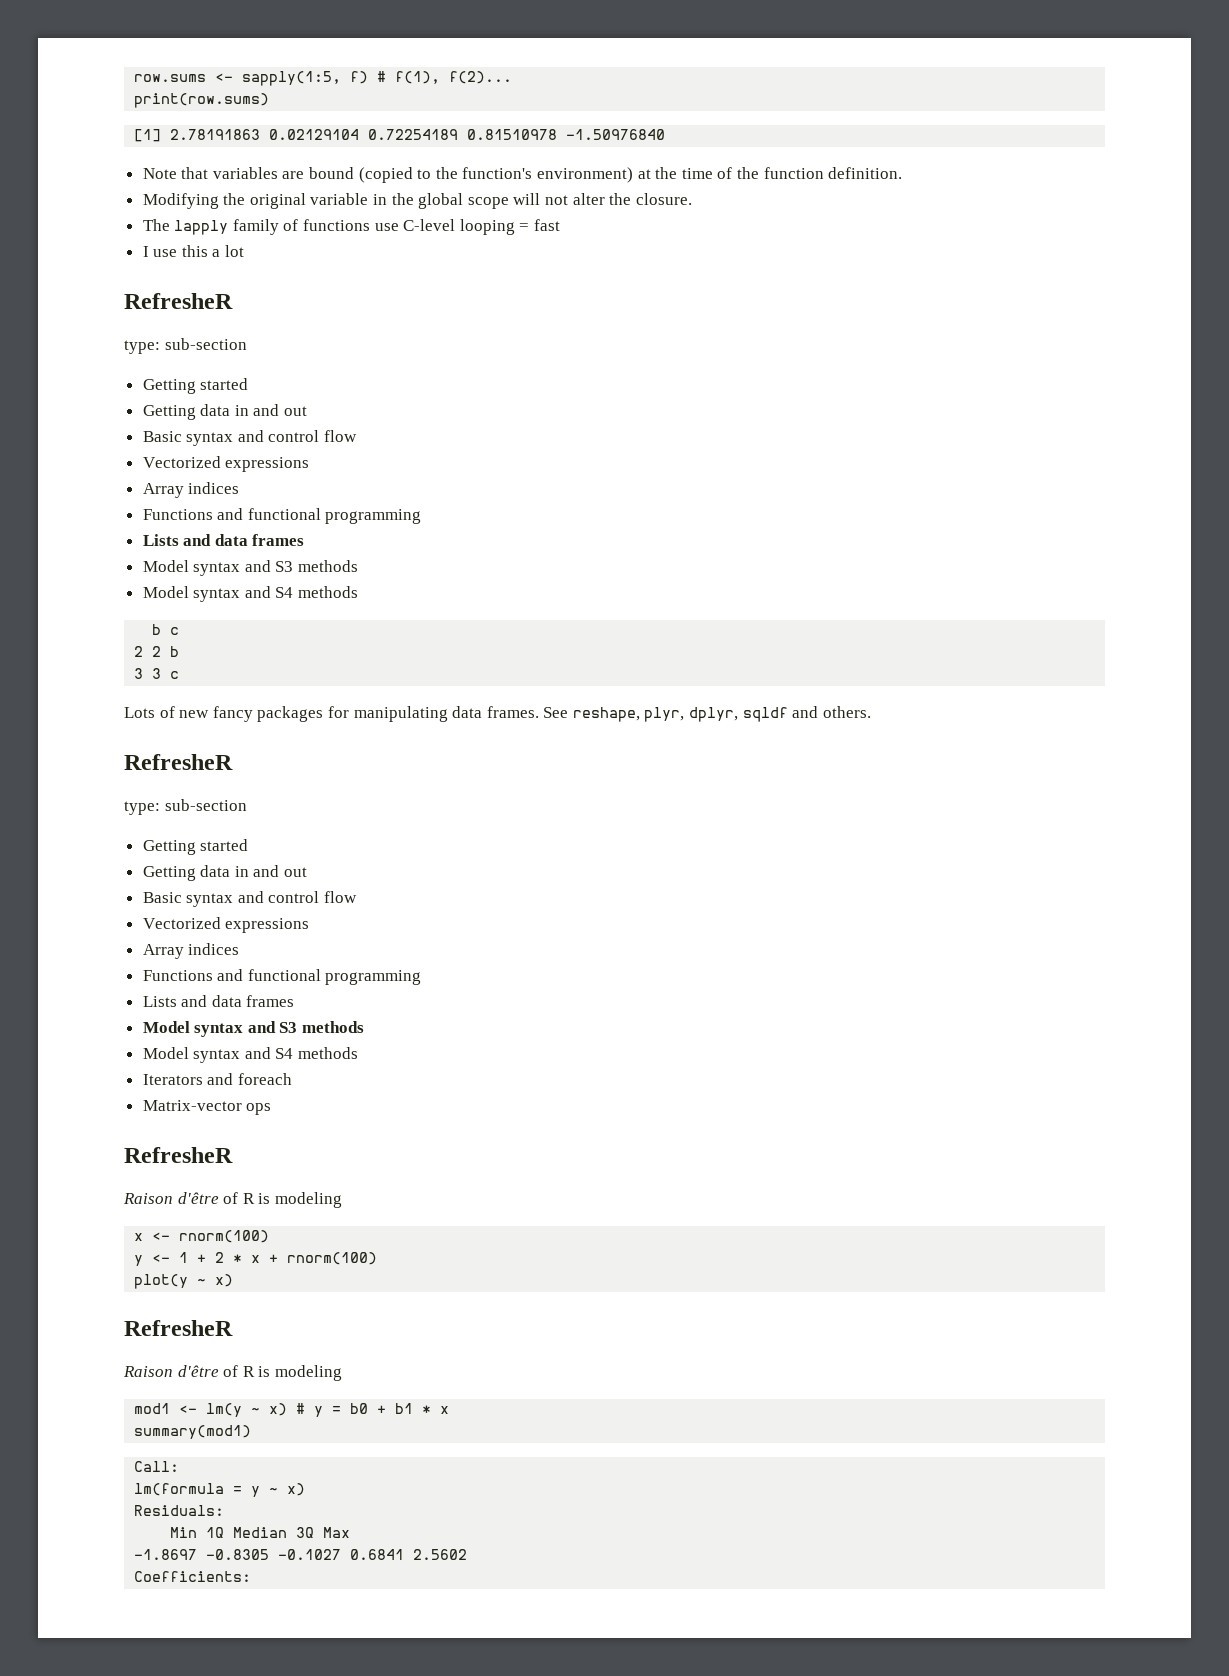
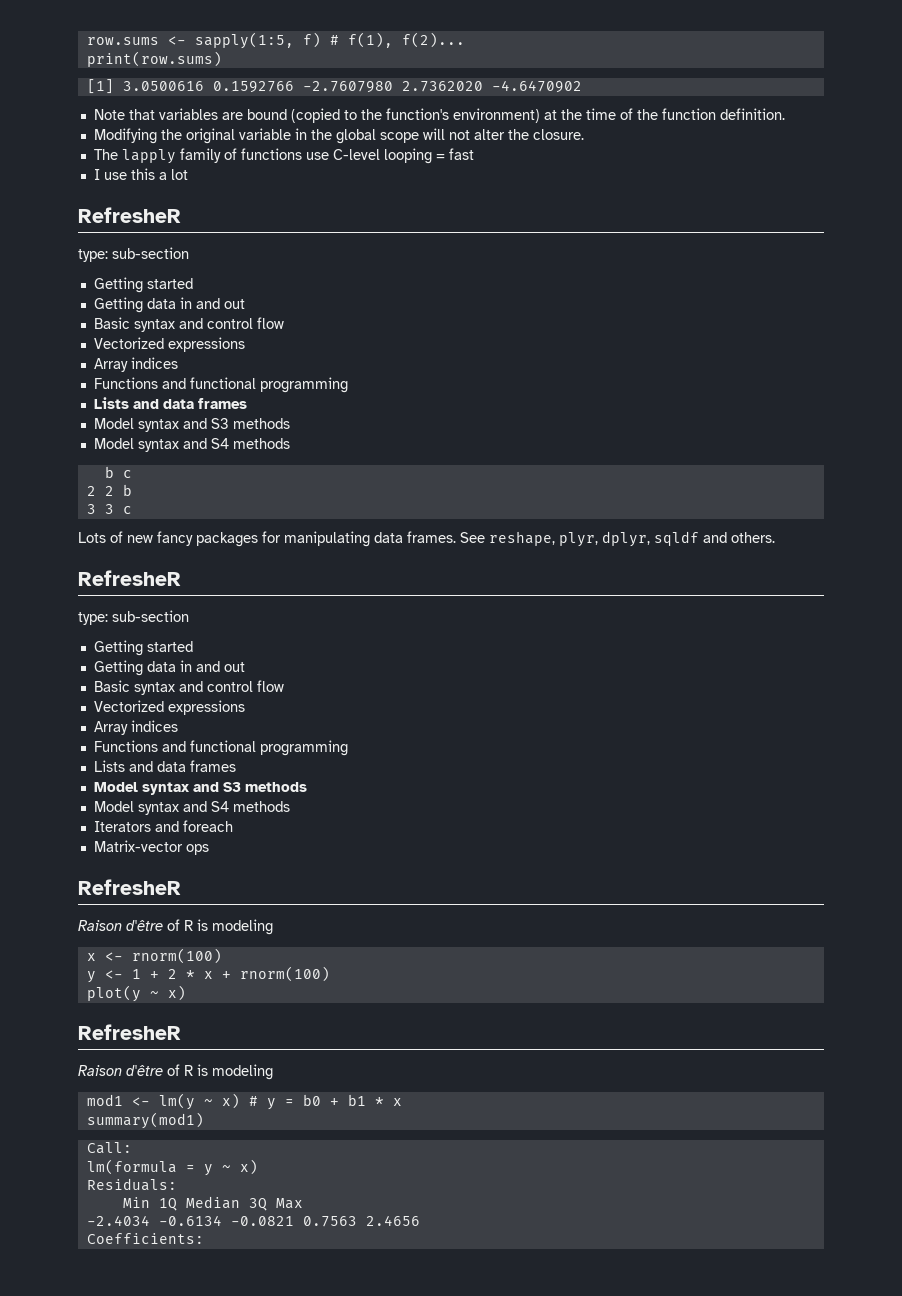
- [1] 2.78191863 0.02129104 0.72254189 0.81510978 -1.50976840
+ [1] 3.0500616 0.1592766 -2.7607980 2.7362020 -4.6470902
- -1.8697 -0.8305 -0.1027 0.6841 2.5602
+ -2.4034 -0.6134 -0.0821 0.7563 2.4656

